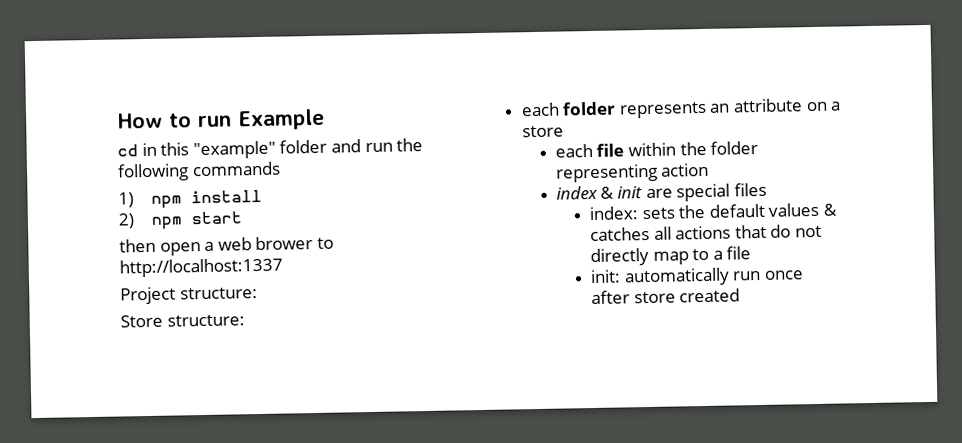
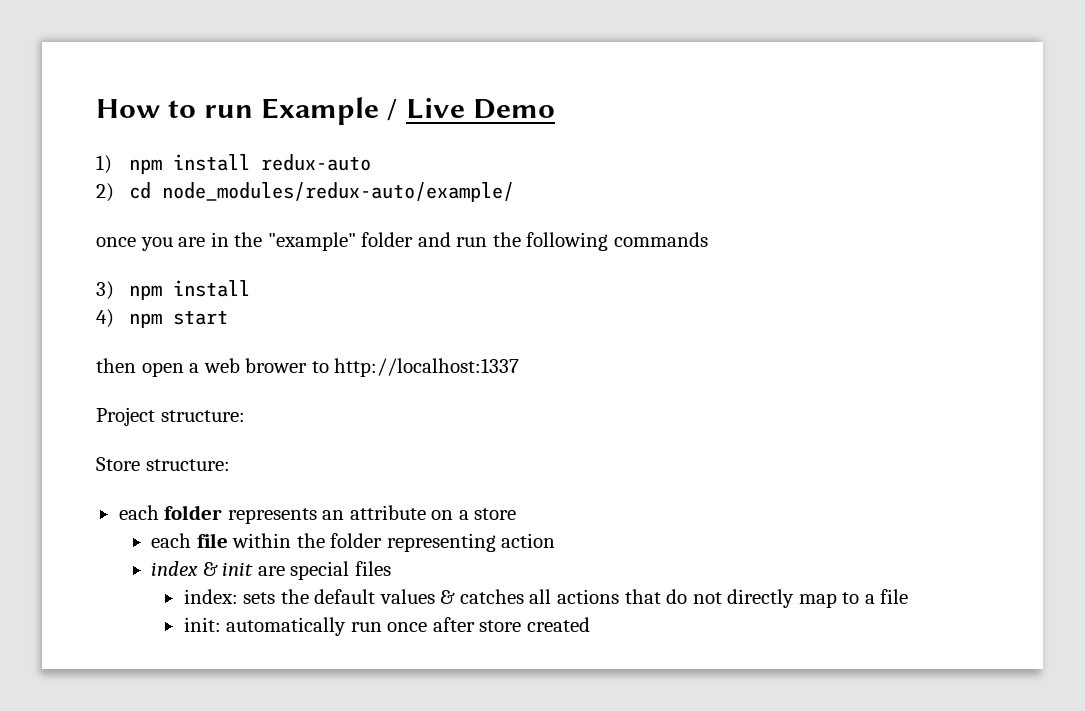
- How to run Example
- cd in this "example" folder and run the following commands
+ How to run Example / Live Demo
+ 1) npm install redux-auto
+ 2) cd node_modules/redux-auto/example/
+ once you are in the "example" folder and run the following commands
- 1) npm install
+ 3) npm install
- 2) npm start
+ 4) npm start

